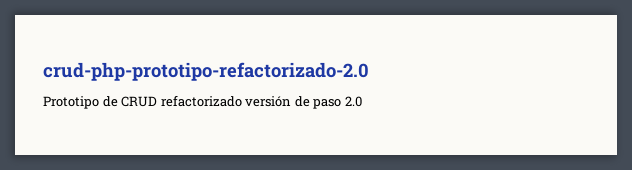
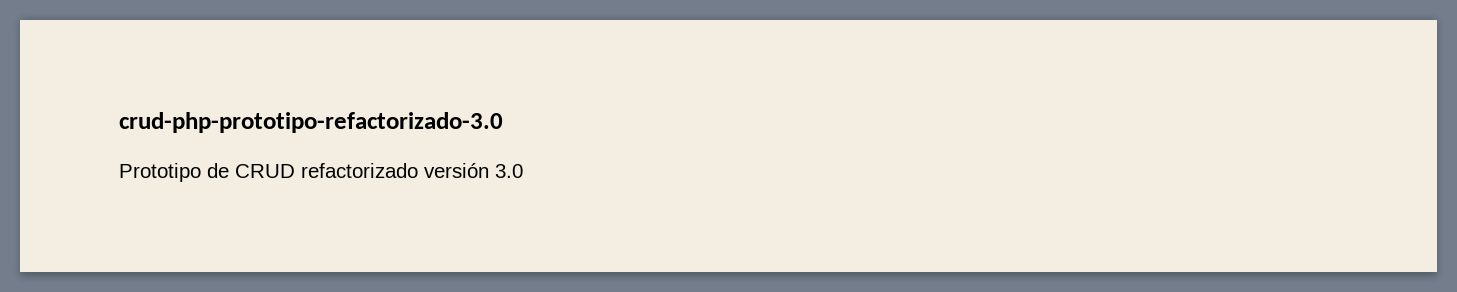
- crud-php-prototipo-refactorizado-2.0
+ crud-php-prototipo-refactorizado-3.0
- Prototipo de CRUD refactorizado versión de paso 2.0
+ Prototipo de CRUD refactorizado versión 3.0

